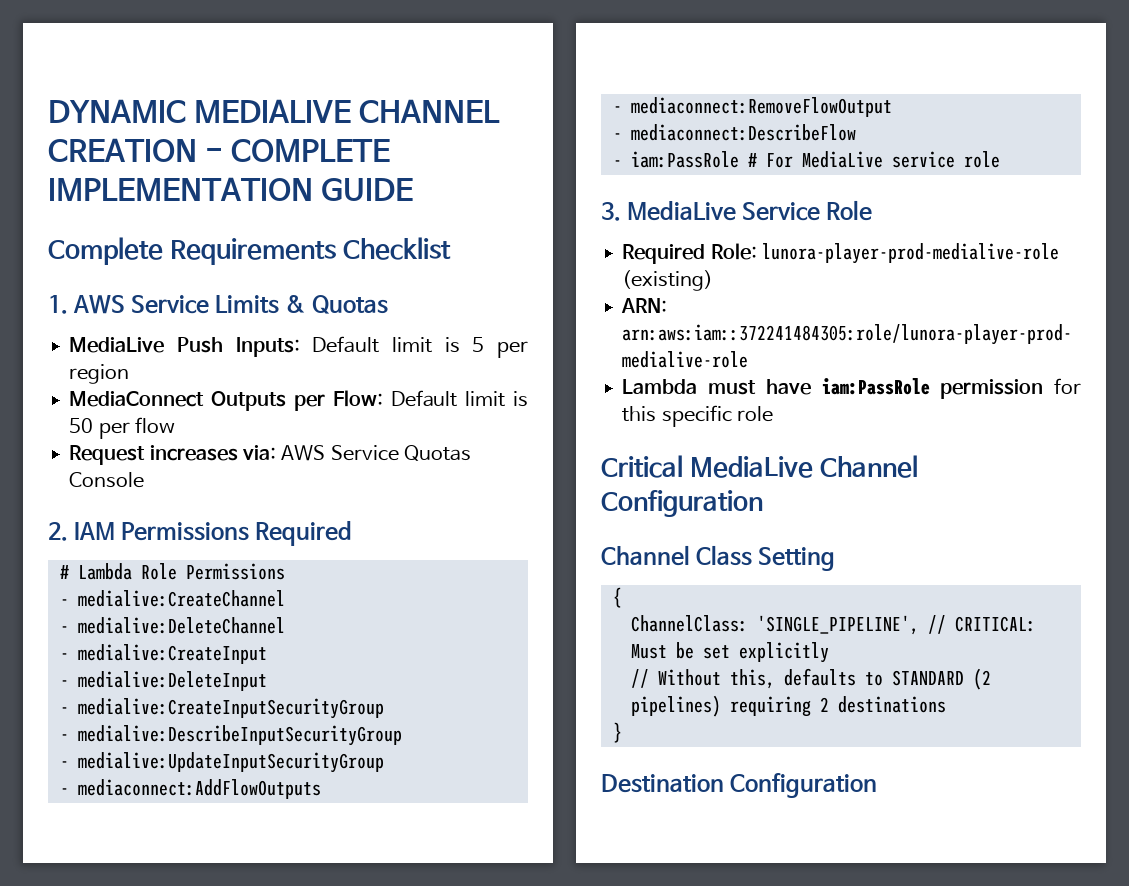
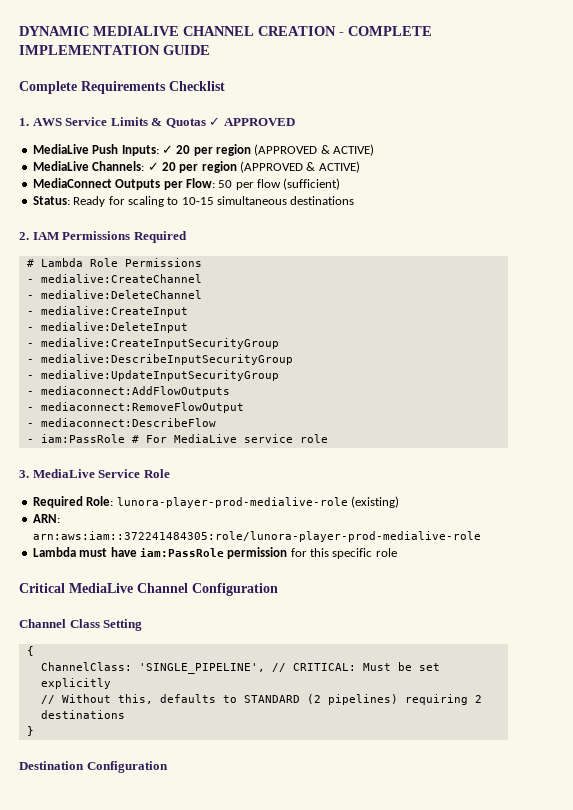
- 1. AWS Service Limits & Quotas
+ 1. AWS Service Limits & Quotas ✓ APPROVED
- MediaLive Push Inputs: Default limit is 5 per region
+ MediaLive Push Inputs: ✓ 20 per region (APPROVED & ACTIVE)
+ MediaLive Channels: ✓ 20 per region (APPROVED & ACTIVE)
- MediaConnect Outputs per Flow: Default limit is 50 per flow
- Request increases via: AWS Service Quotas Console
+ MediaConnect Outputs per Flow: 50 per flow (sufficient)
+ Status: Ready for scaling to 10-15 simultaneous destinations

